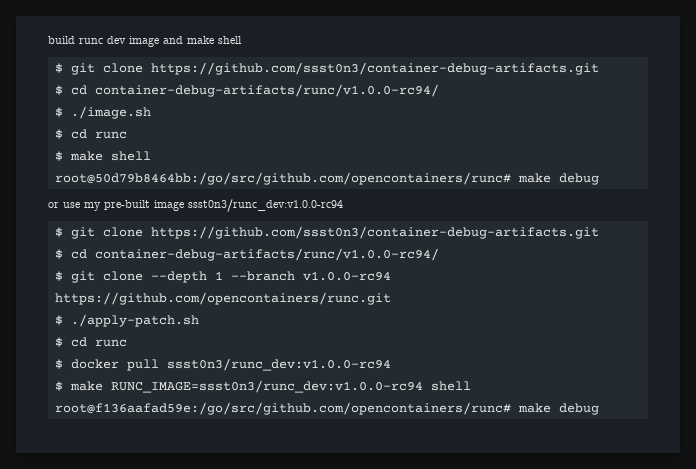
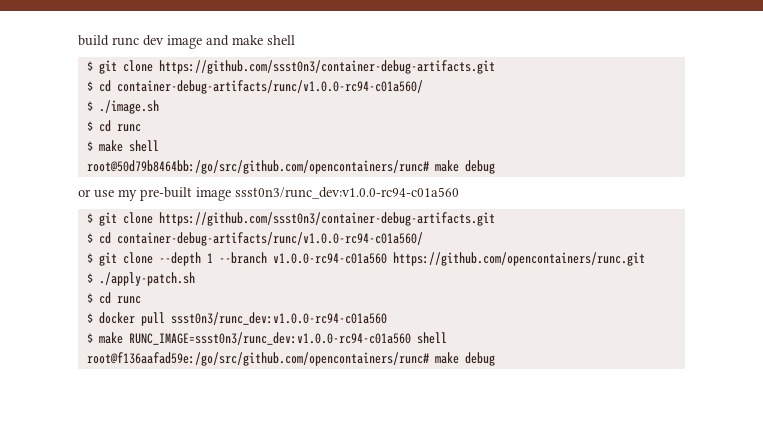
  build runc dev image and make shell
  $ git clone https://github.com/ssst0n3/container-debug-artifacts.git
- $ cd container-debug-artifacts/runc/v1.0.0-rc94/
+ $ cd container-debug-artifacts/runc/v1.0.0-rc94-c01a560/
- or use my pre-built image ssst0n3/runc_dev:v1.0.0-rc94
+ or use my pre-built image ssst0n3/runc_dev:v1.0.0-rc94-c01a560
  $ git clone https://github.com/ssst0n3/container-debug-artifacts.git
- $ cd container-debug-artifacts/runc/v1.0.0-rc94/
+ $ cd container-debug-artifacts/runc/v1.0.0-rc94-c01a560/
- $ git clone --depth 1 --branch v1.0.0-rc94 https://github.com/opencontainers/runc.git
+ $ git clone --depth 1 --branch v1.0.0-rc94-c01a560 https://github.com/opencontainers/runc.git
- $ docker pull ssst0n3/runc_dev:v1.0.0-rc94
- $ make RUNC_IMAGE=ssst0n3/runc_dev:v1.0.0-rc94 shell
+ $ docker pull ssst0n3/runc_dev:v1.0.0-rc94-c01a560
+ $ make RUNC_IMAGE=ssst0n3/runc_dev:v1.0.0-rc94-c01a560 shell

